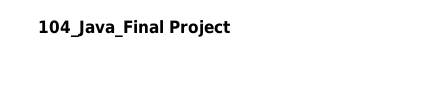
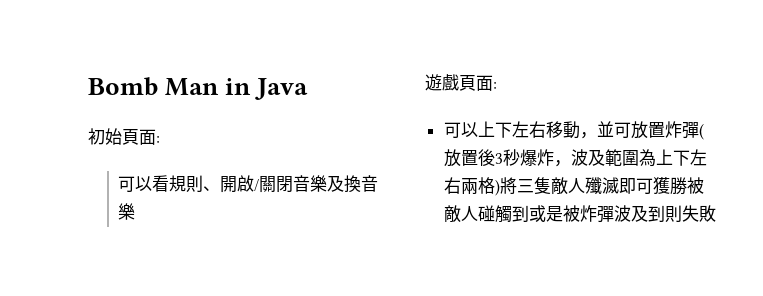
- 104_Java_Final Project
+ Bomb Man in Java
+ 初始頁面:
+ 可以看規則、開啟/關閉音樂及換音樂
+ 遊戲頁面:
+ 可以上下左右移動，並可放置炸彈(放置後3秒爆炸，波及範圍為上下左右兩格)將三隻敵人殲滅即可獲勝被敵人碰觸到或是被炸彈波及到則失敗

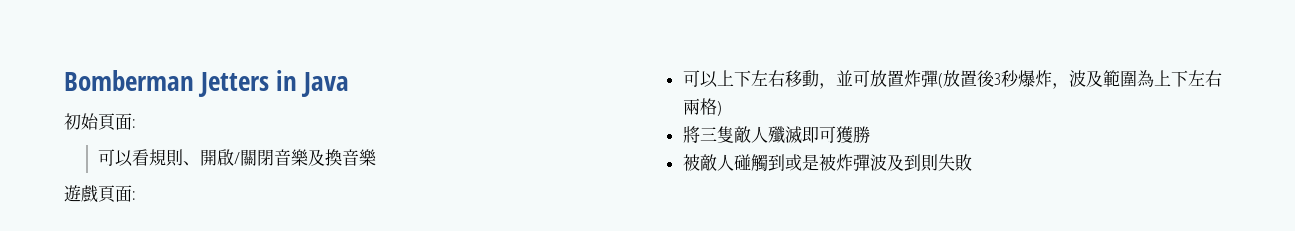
- Bomb Man in Java
+ Bomberman Jetters in Java
- 可以上下左右移動，並可放置炸彈(放置後3秒爆炸，波及範圍為上下左右兩格)將三隻敵人殲滅即可獲勝被敵人碰觸到或是被炸彈波及到則失敗
+ 可以上下左右移動，並可放置炸彈(放置後3秒爆炸，波及範圍為上下左右兩格)
+ 將三隻敵人殲滅即可獲勝
+ 被敵人碰觸到或是被炸彈波及到則失敗

